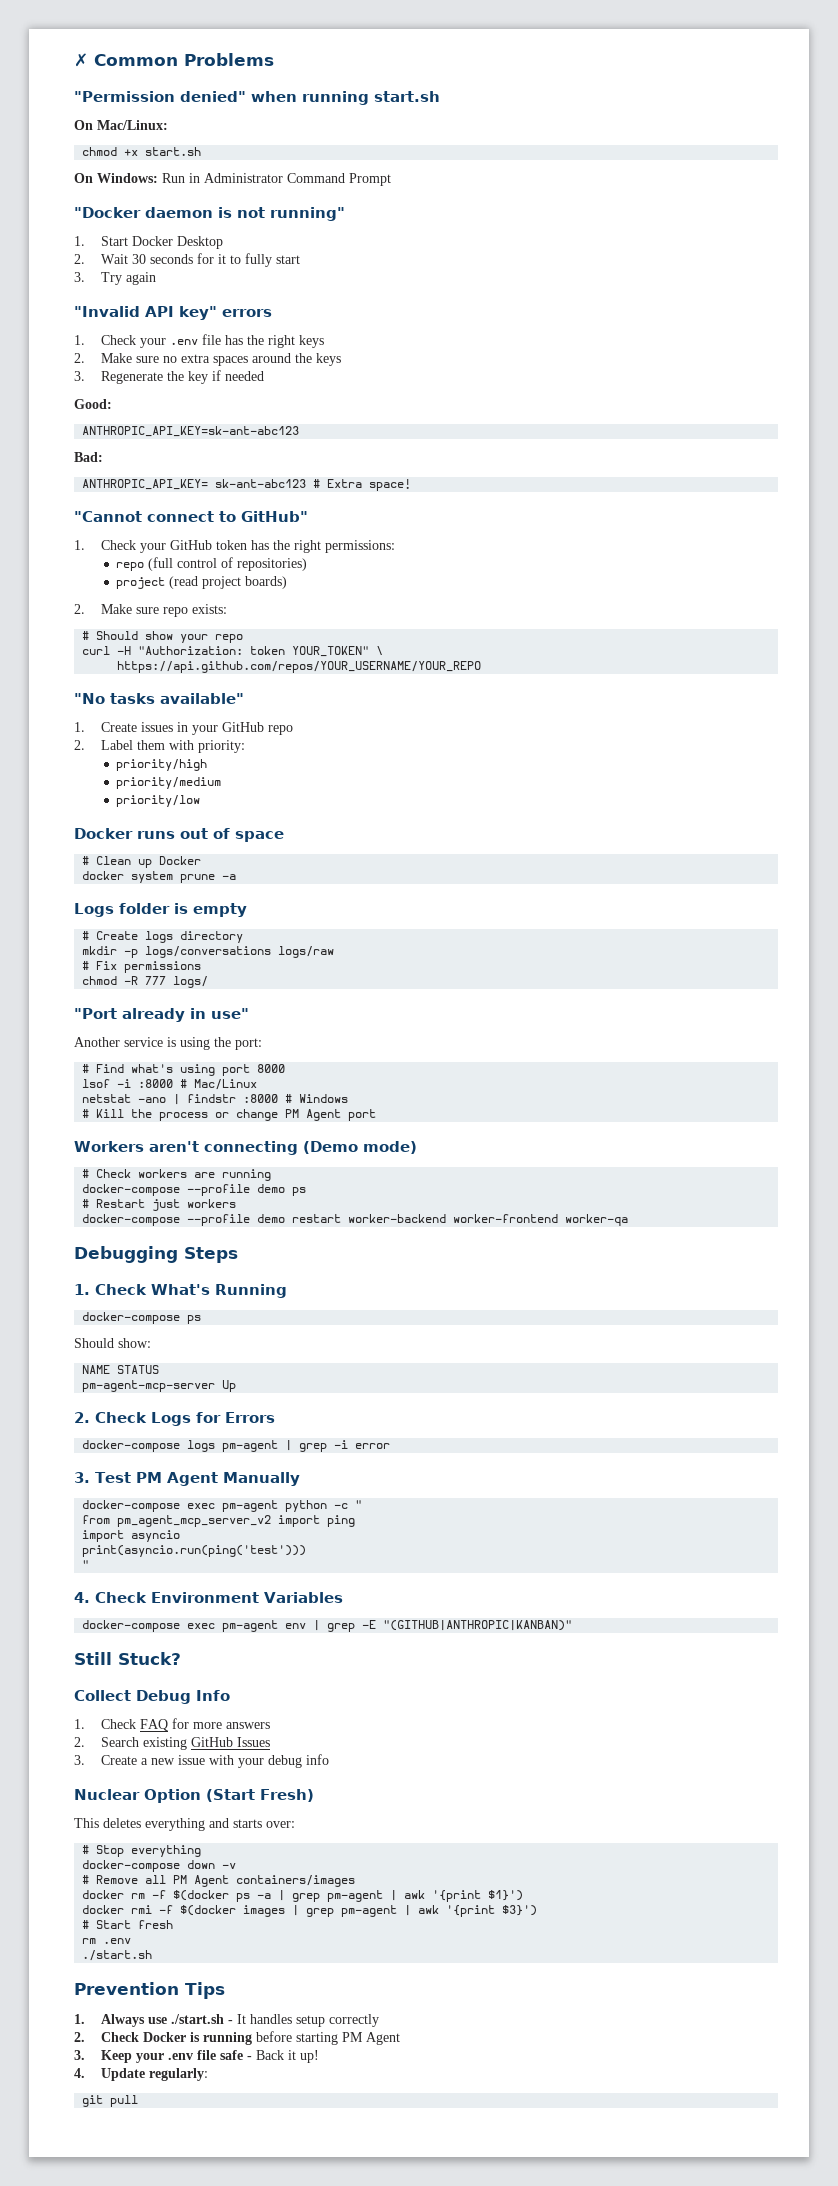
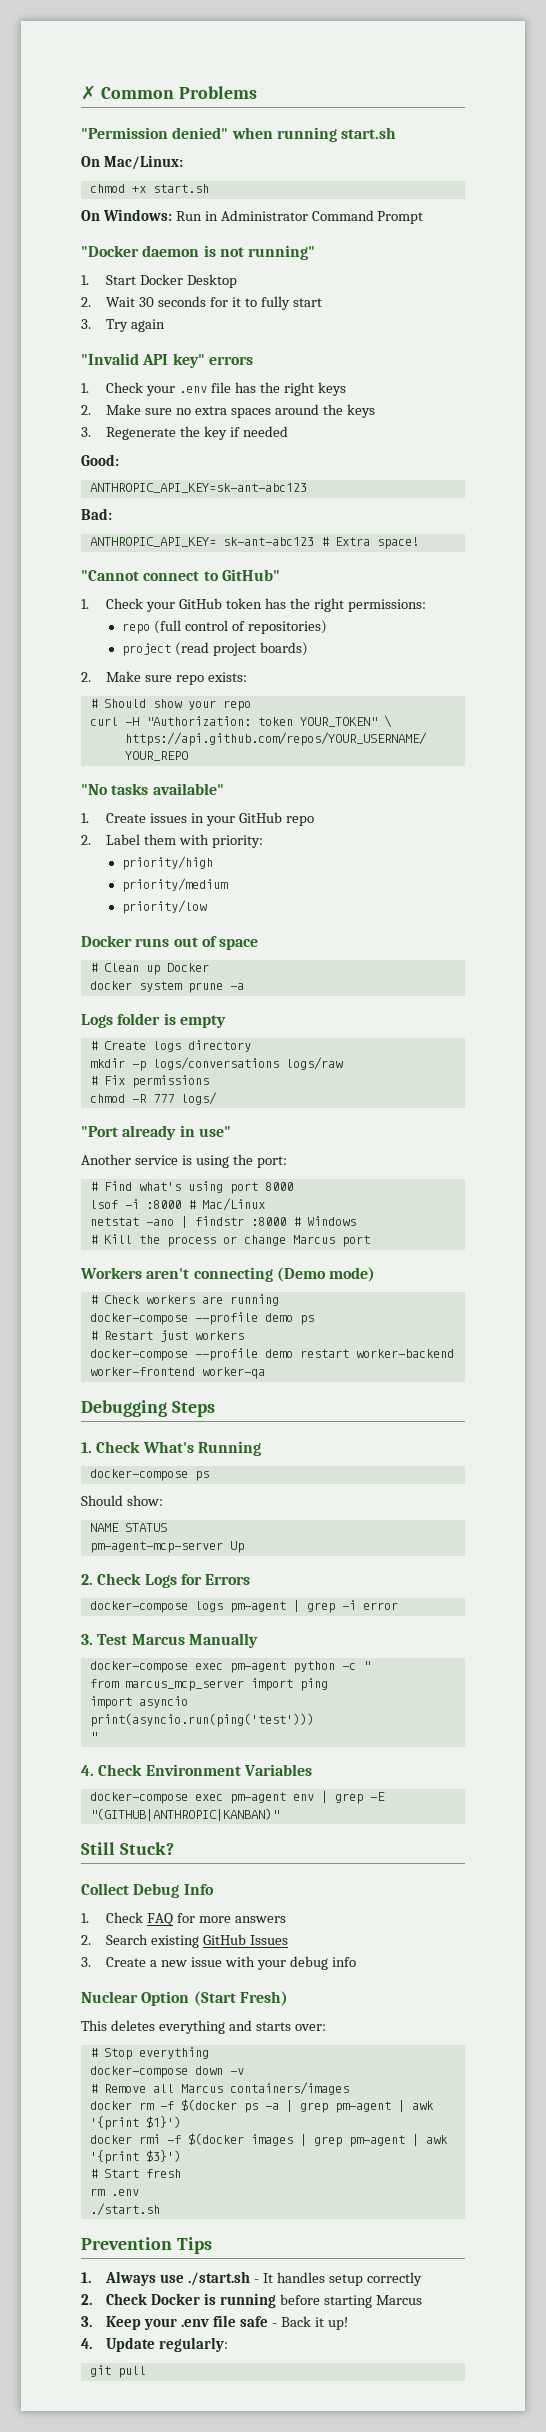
- # Kill the process or change PM Agent port
+ # Kill the process or change Marcus port
- 3. Test PM Agent Manually
+ 3. Test Marcus Manually
- from pm_agent_mcp_server_v2 import ping
+ from marcus_mcp_server import ping
- # Remove all PM Agent containers/images
+ # Remove all Marcus containers/images
- 2. Check Docker is running before starting PM Agent
+ 2. Check Docker is running before starting Marcus

